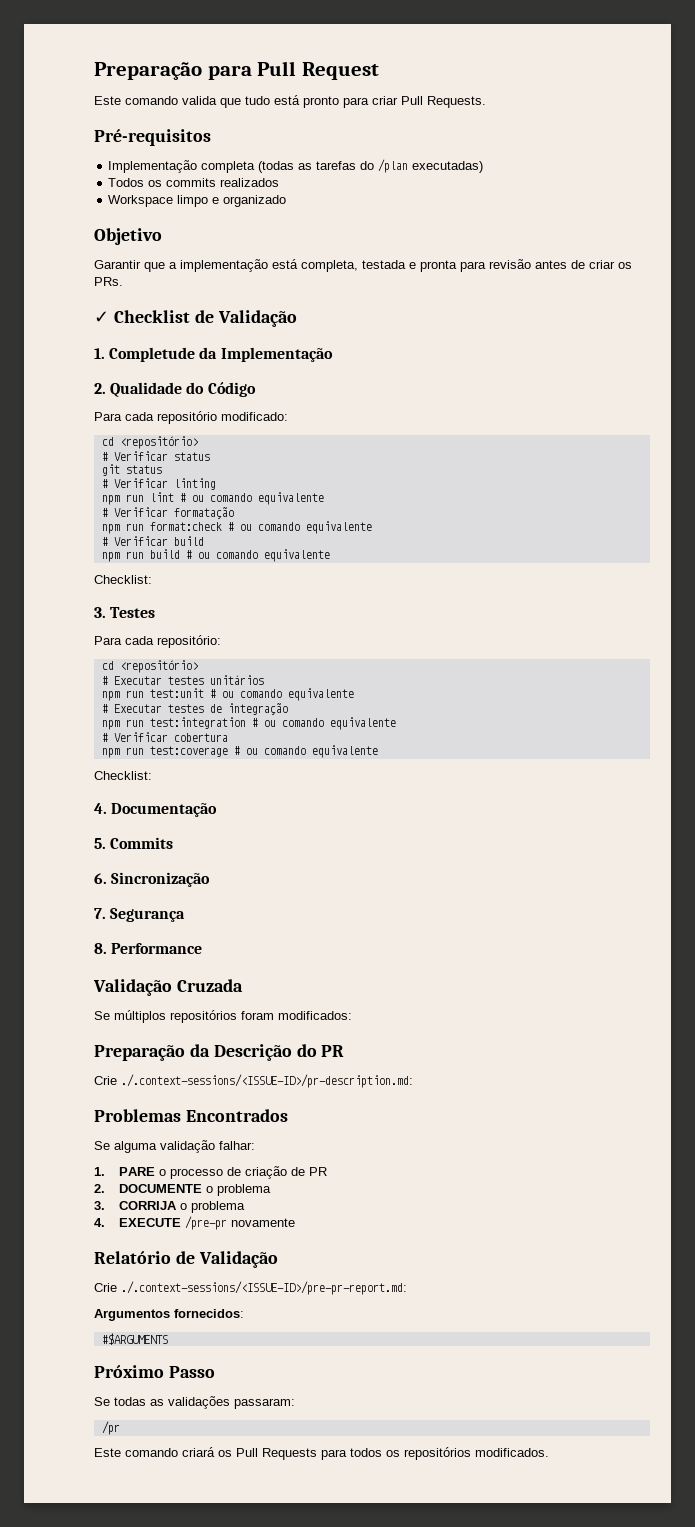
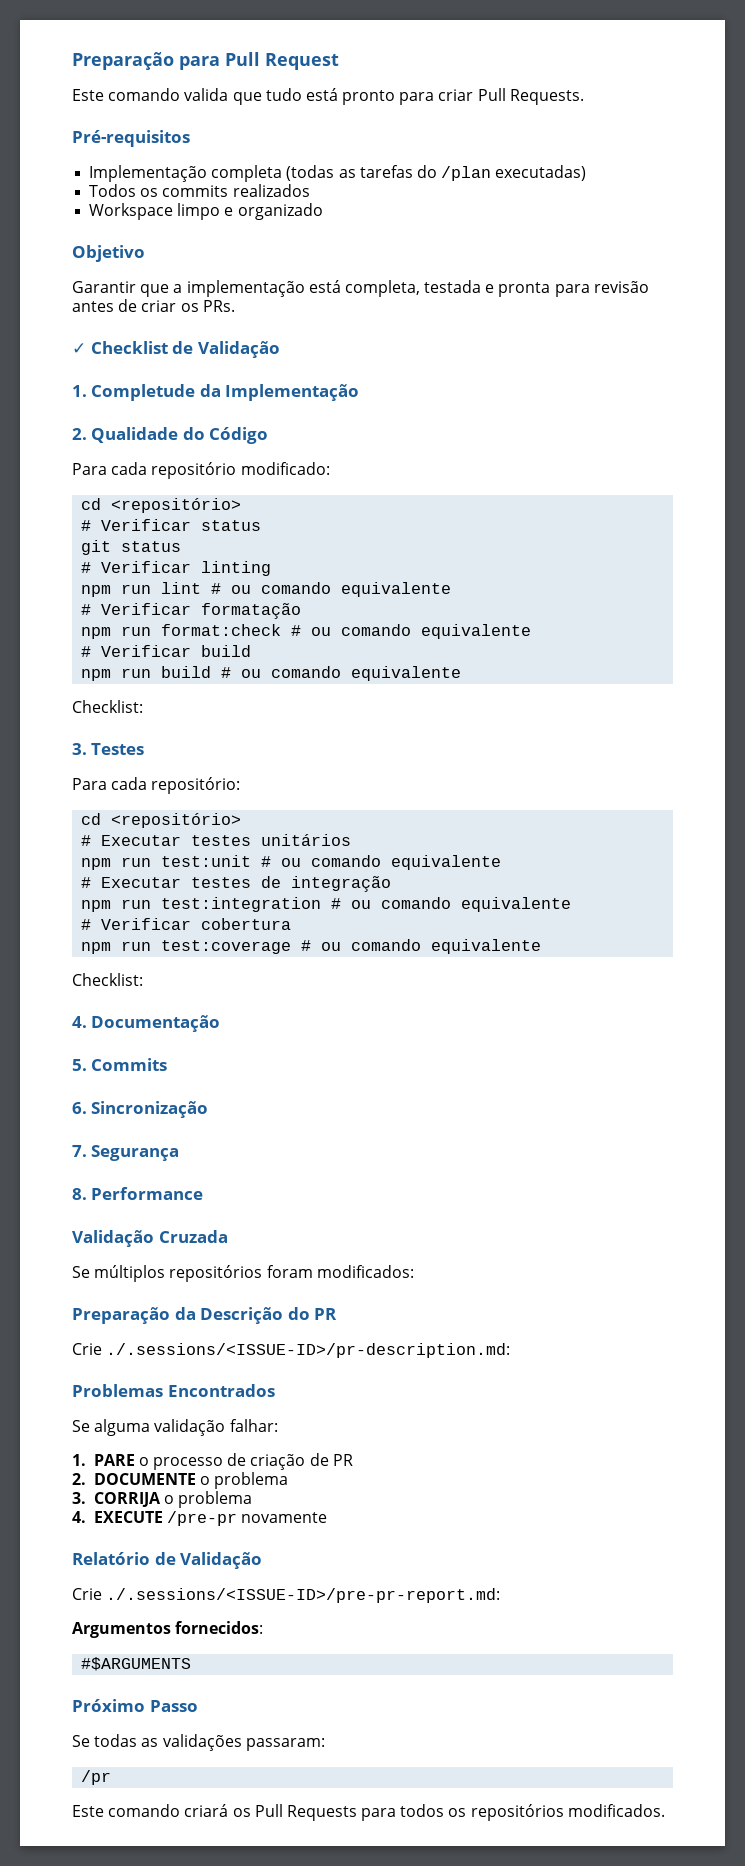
- Crie ./.context-sessions/<ISSUE-ID>/pr-description.md:
+ Crie ./.sessions/<ISSUE-ID>/pr-description.md:
- Crie ./.context-sessions/<ISSUE-ID>/pre-pr-report.md:
+ Crie ./.sessions/<ISSUE-ID>/pre-pr-report.md:

